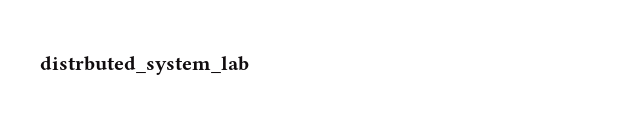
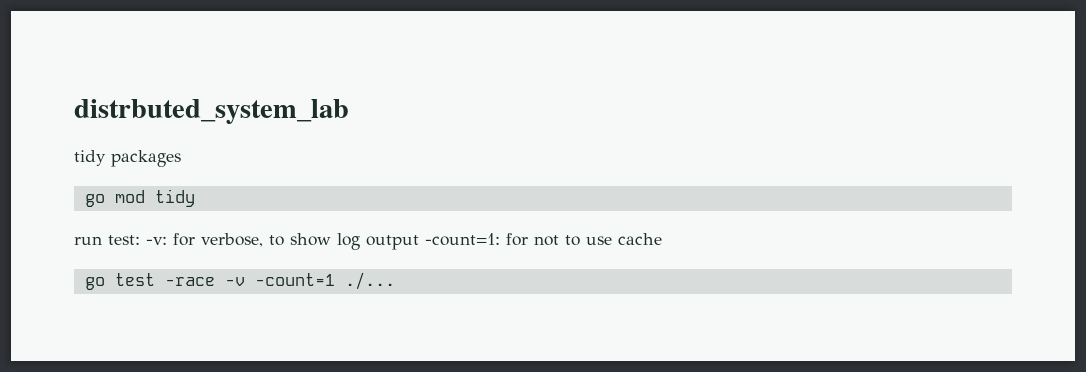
+ tidy packages
+ go mod tidy
+ run test: -v: for verbose, to show log output -count=1: for not to use cache
+ go test -race -v -count=1 ./...

